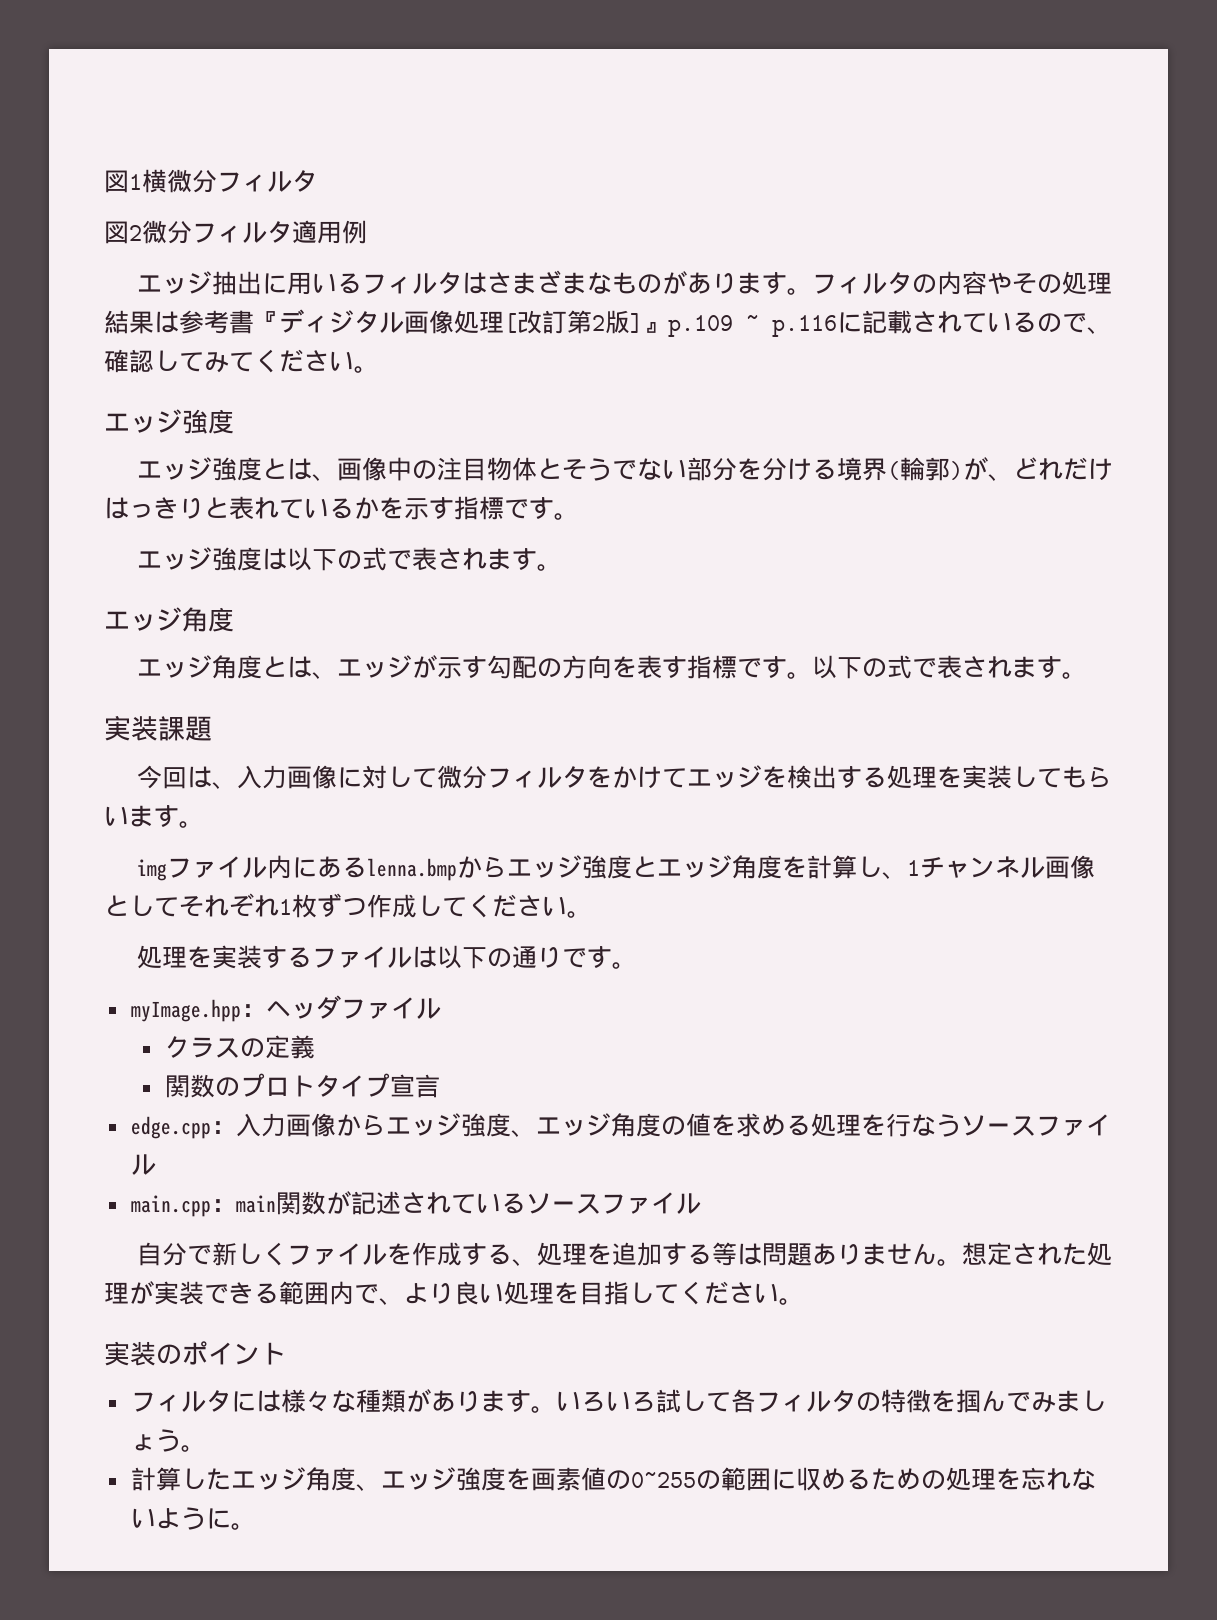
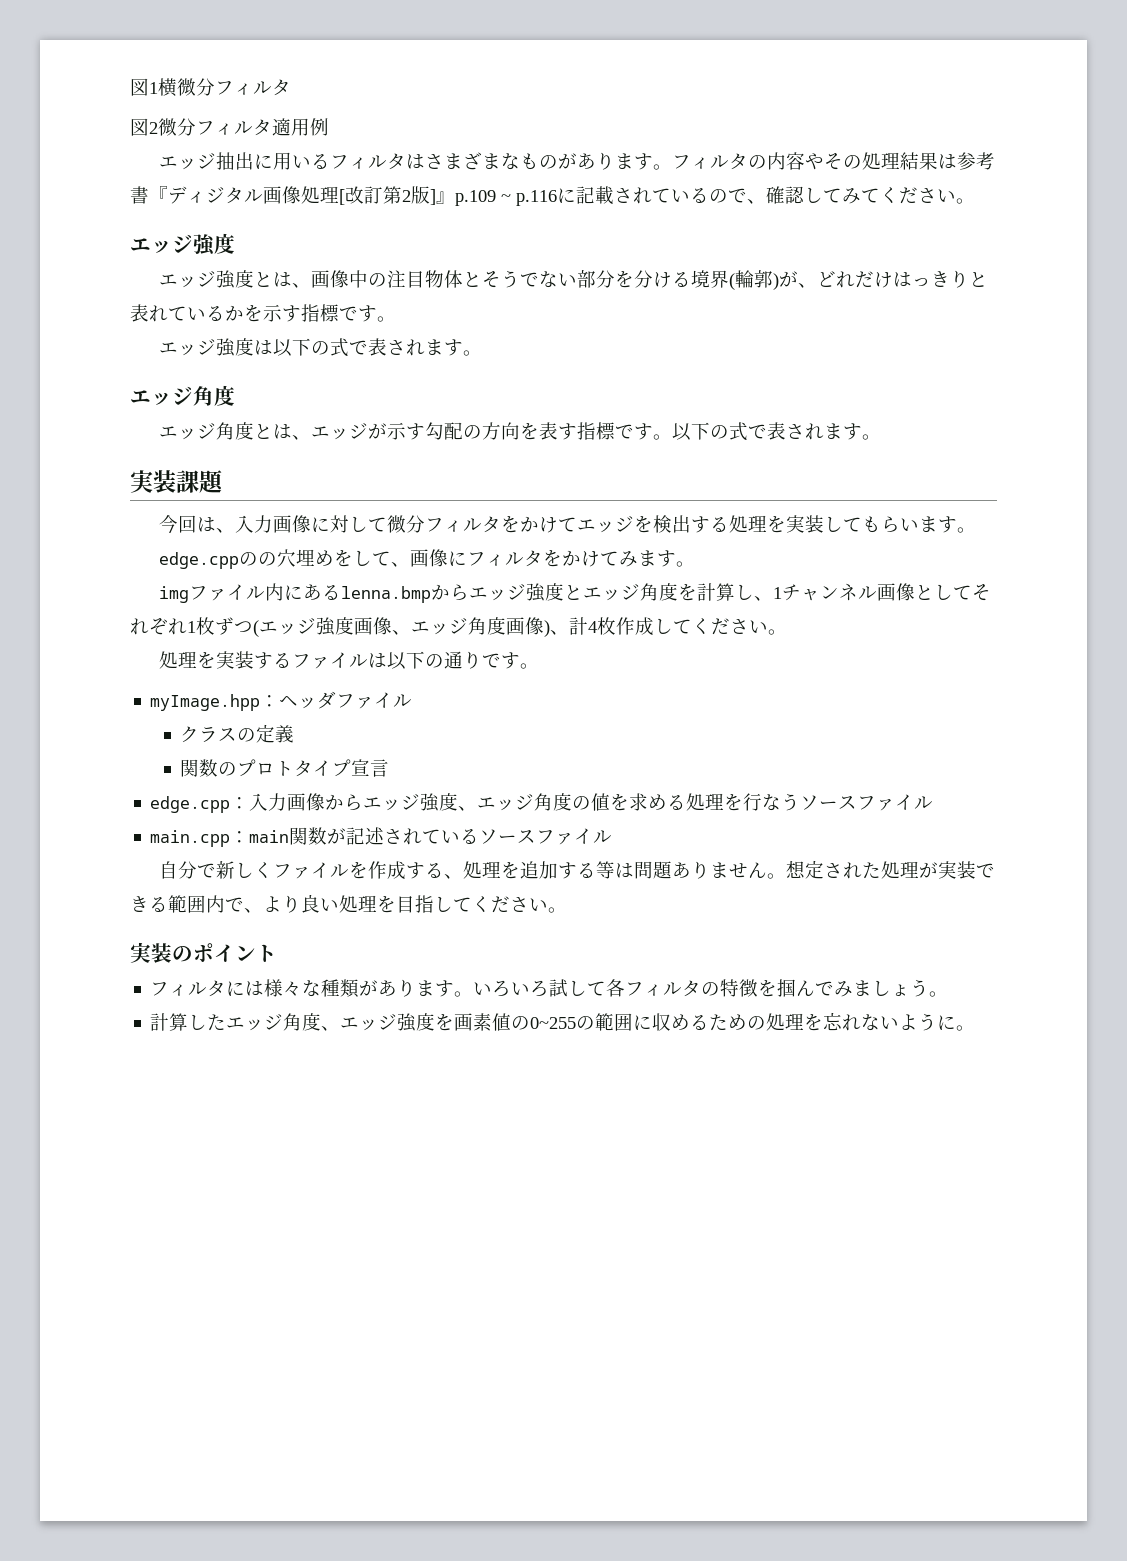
+ edge.cppのの穴埋めをして、画像にフィルタをかけてみます。
- imgファイル内にあるlenna.bmpからエッジ強度とエッジ角度を計算し、1チャンネル画像としてそれぞれ1枚ずつ作成してください。
+ imgファイル内にあるlenna.bmpからエッジ強度とエッジ角度を計算し、1チャンネル画像としてそれぞれ1枚ずつ(エッジ強度画像、エッジ角度画像)、計4枚作成してください。

